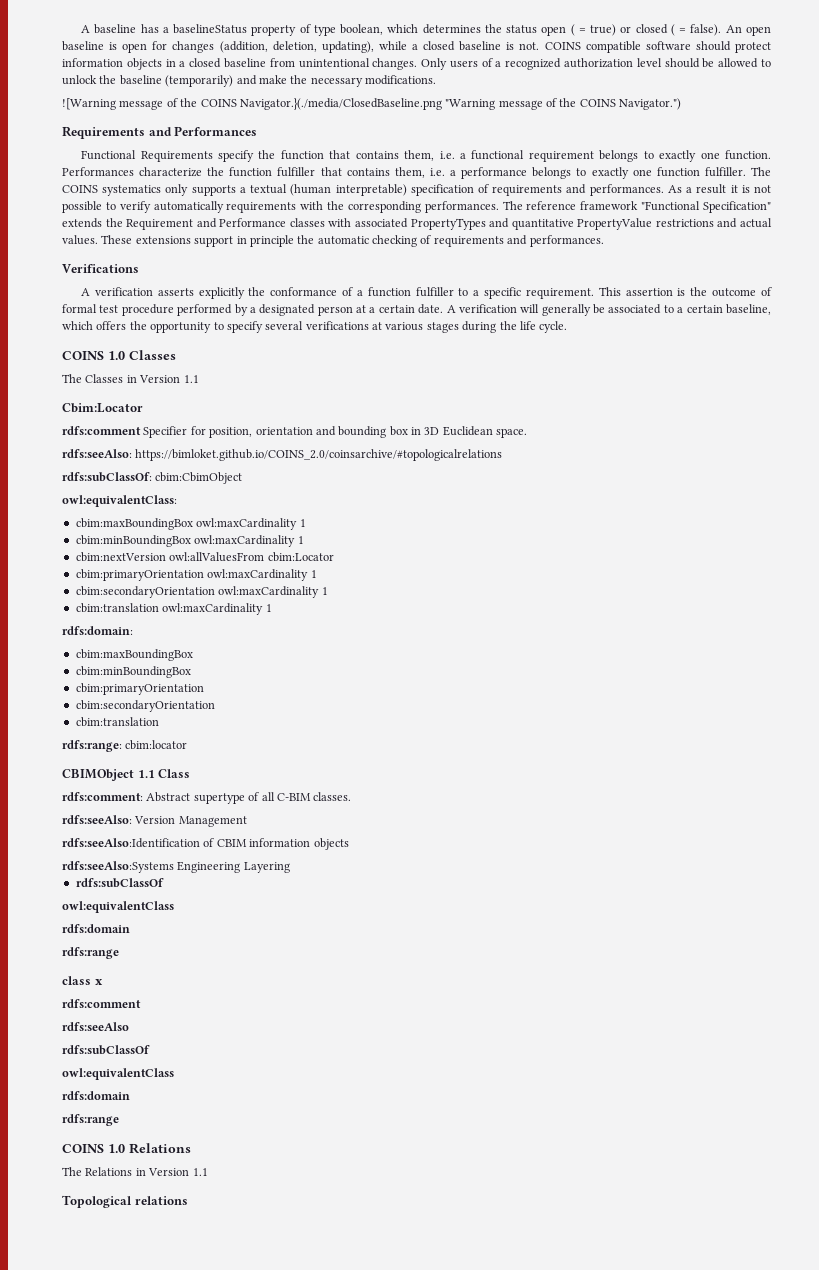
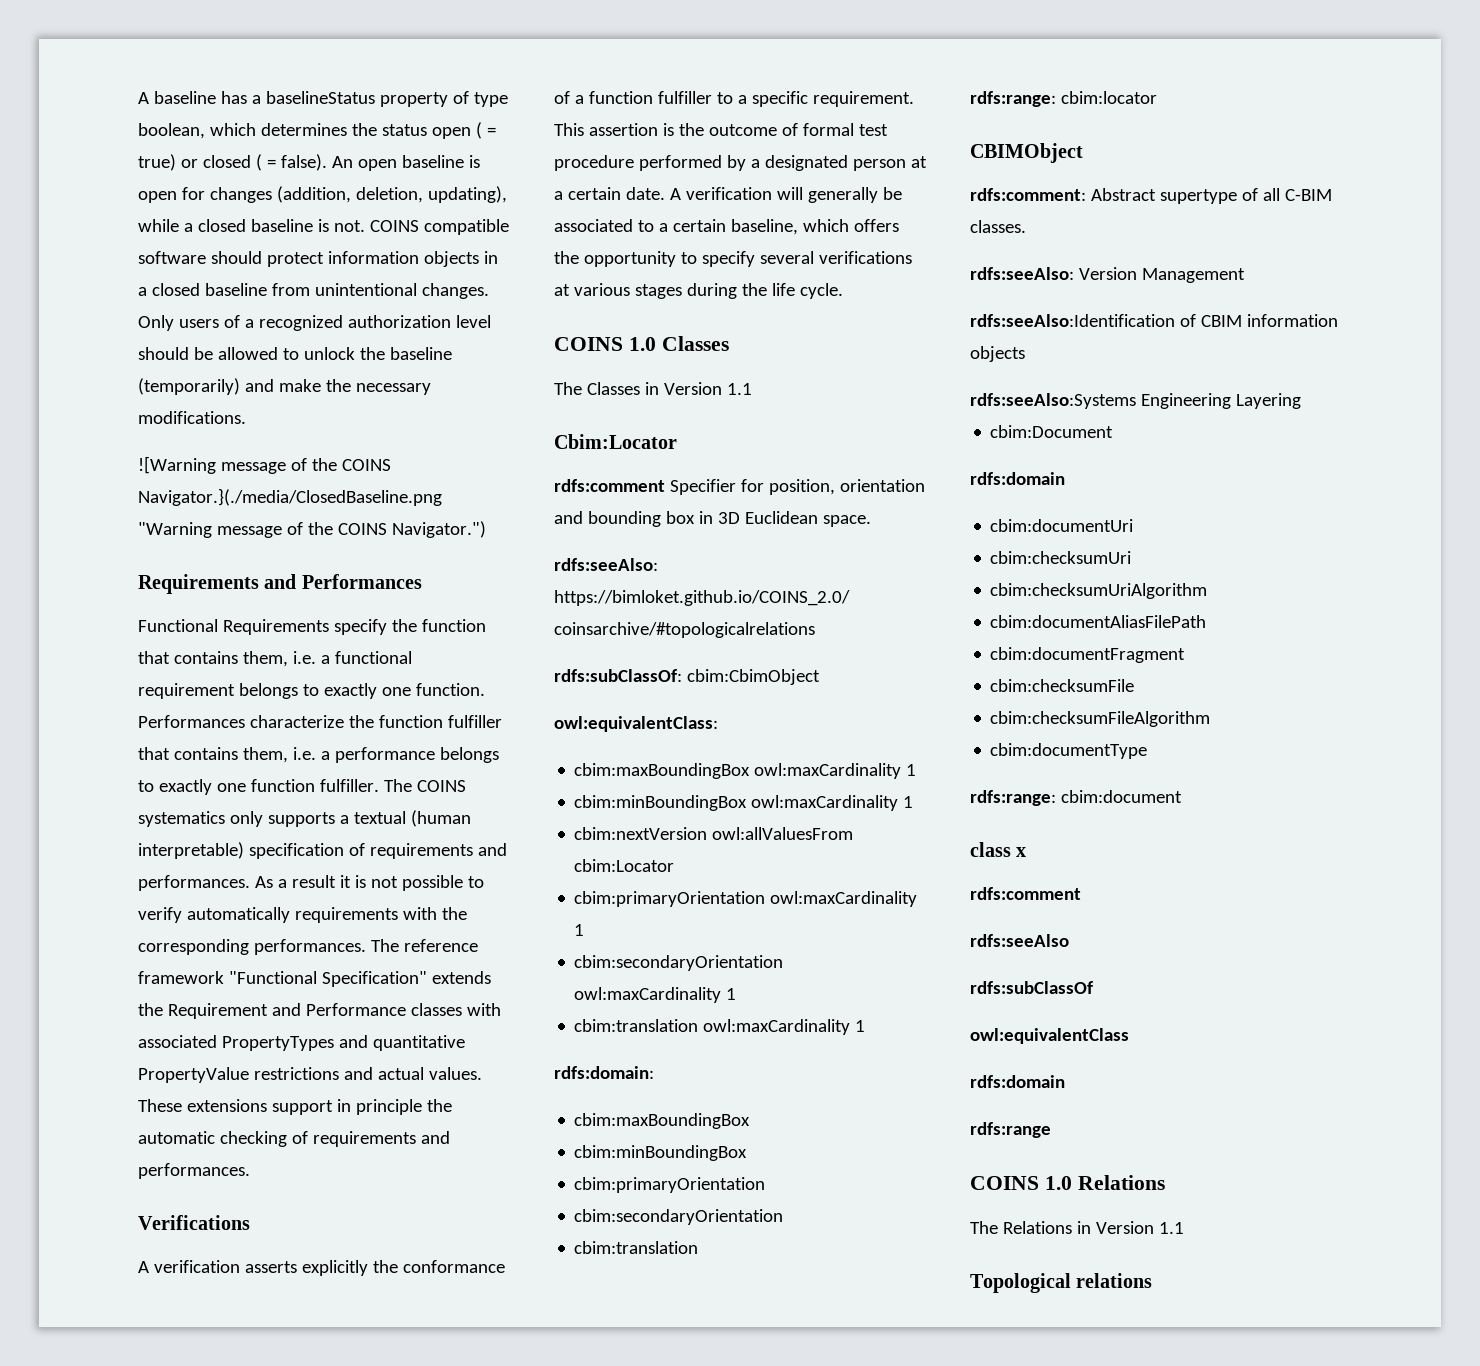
- CBIMObject 1.1 Class
+ CBIMObject
  rdfs:seeAlso:Systems Engineering Layering
- rdfs:subClassOf
- owl:equivalentClass
+ cbim:Document
  rdfs:domain
- rdfs:range
+ cbim:documentUri
+ cbim:checksumUri
+ cbim:checksumUriAlgorithm
+ cbim:documentAliasFilePath
+ cbim:documentFragment
+ cbim:checksumFile
+ cbim:checksumFileAlgorithm
+ cbim:documentType
+ rdfs:range: cbim:document

